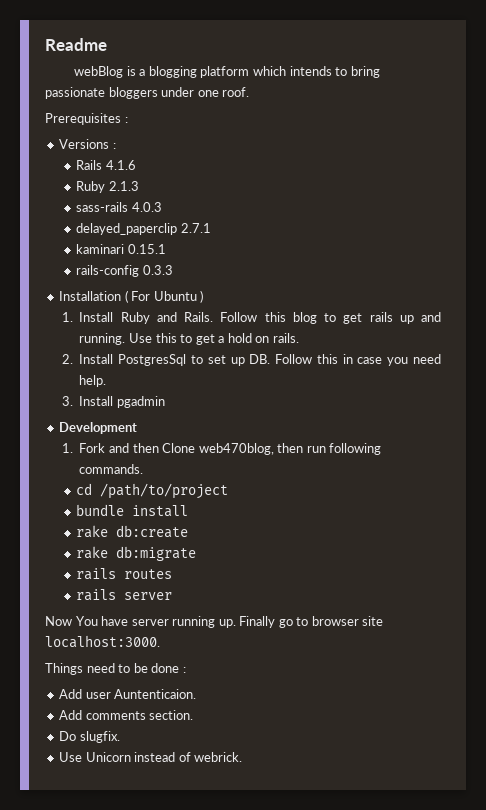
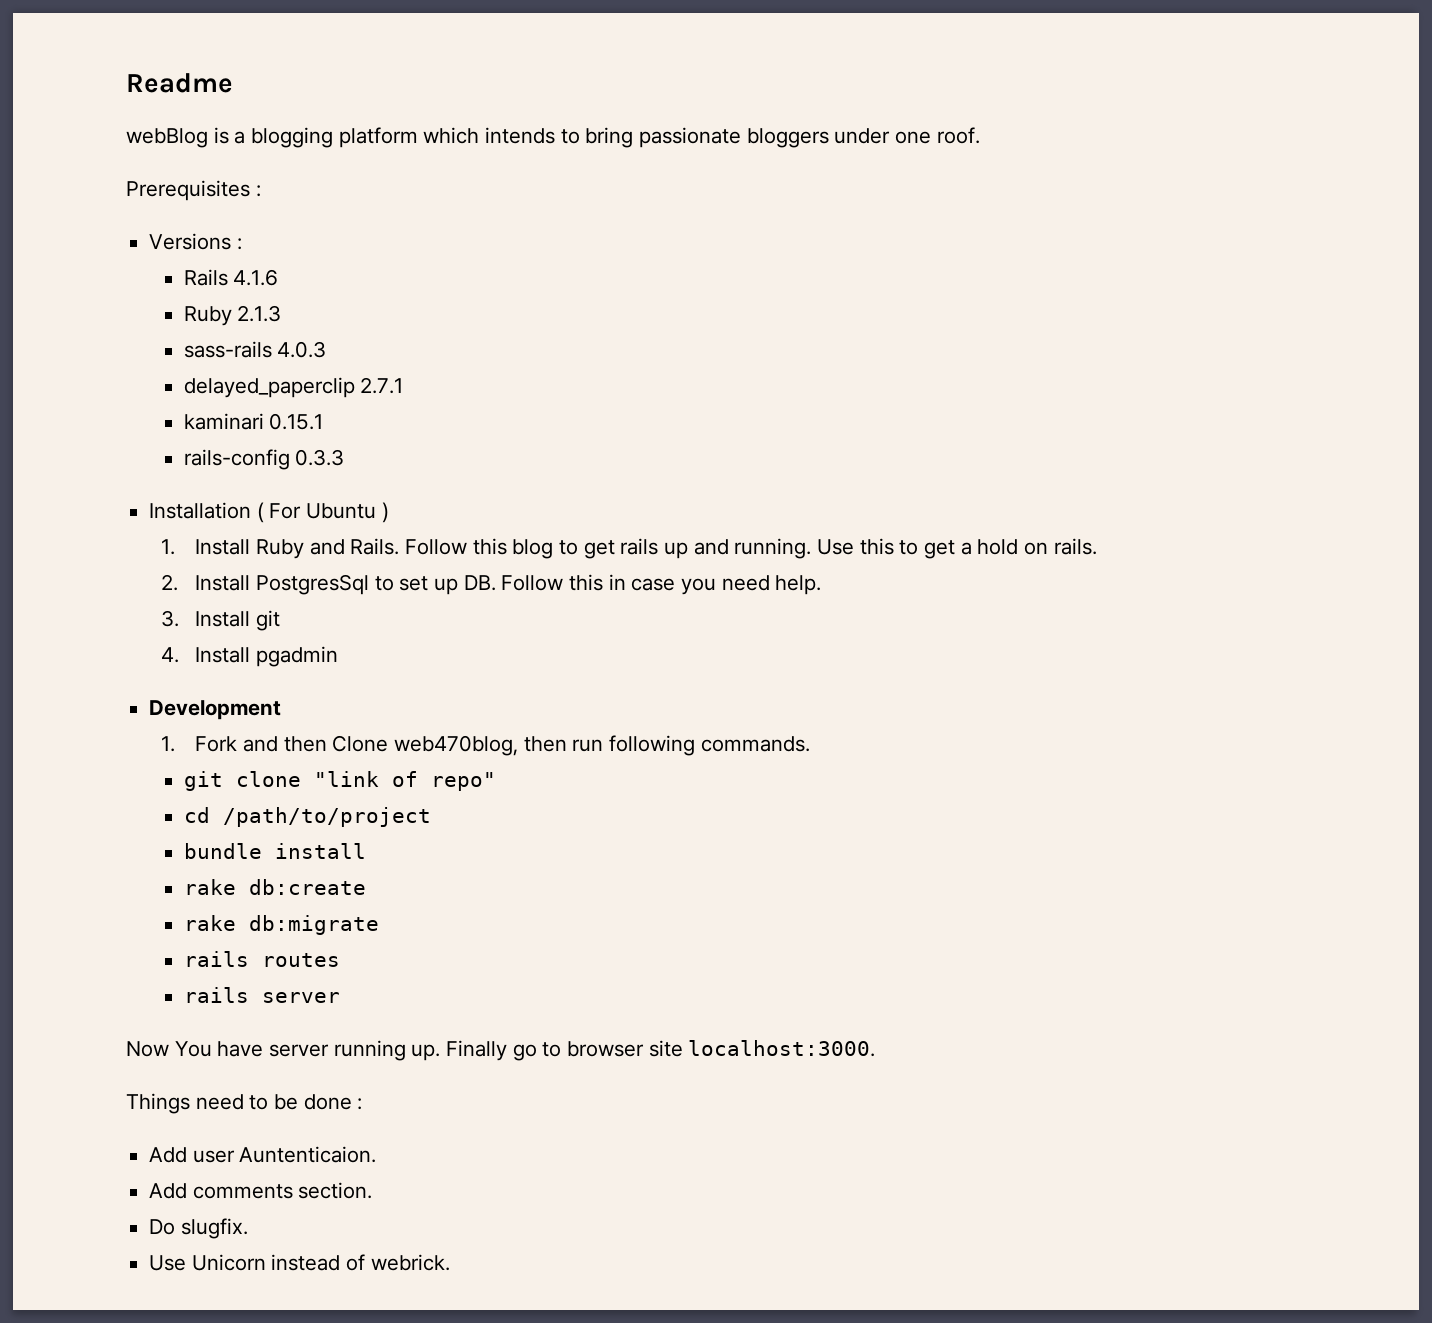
- 3. Install pgadmin
+ 3. Install git
+ 4. Install pgadmin
+ git clone "link of repo"

